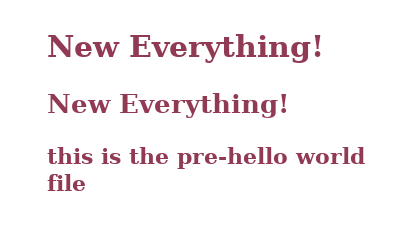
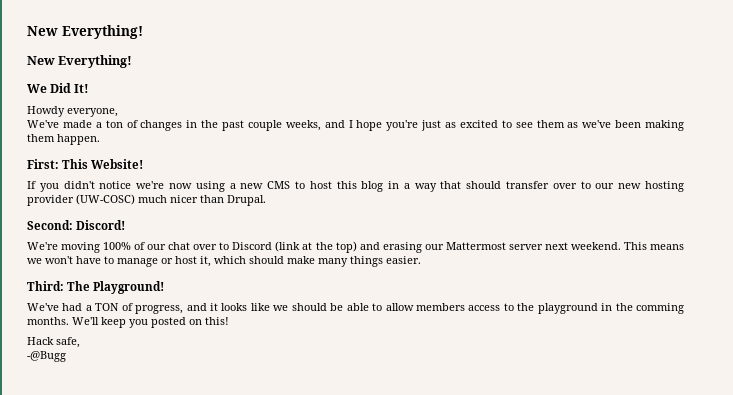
- this is the pre-hello world file
+ We Did It!
+ Howdy everyone,
+ We've made a ton of changes in the past couple weeks, and I hope you're just as excited to see them as we've been making them happen.
+ First: This Website!
+ If you didn't notice we're now using a new CMS to host this blog in a way that should transfer over to our new hosting provider (UW-COSC) much nicer than Drupal.
+ Second: Discord!
+ We're moving 100% of our chat over to Discord (link at the top) and erasing our Mattermost server next weekend. This means we won't have to manage or host it, which should make many things easier.
+ Third: The Playground!
+ We've had a TON of progress, and it looks like we should be able to allow members access to the playground in the comming months. We'll keep you posted on this!
+ Hack safe,
+ -@Bugg

